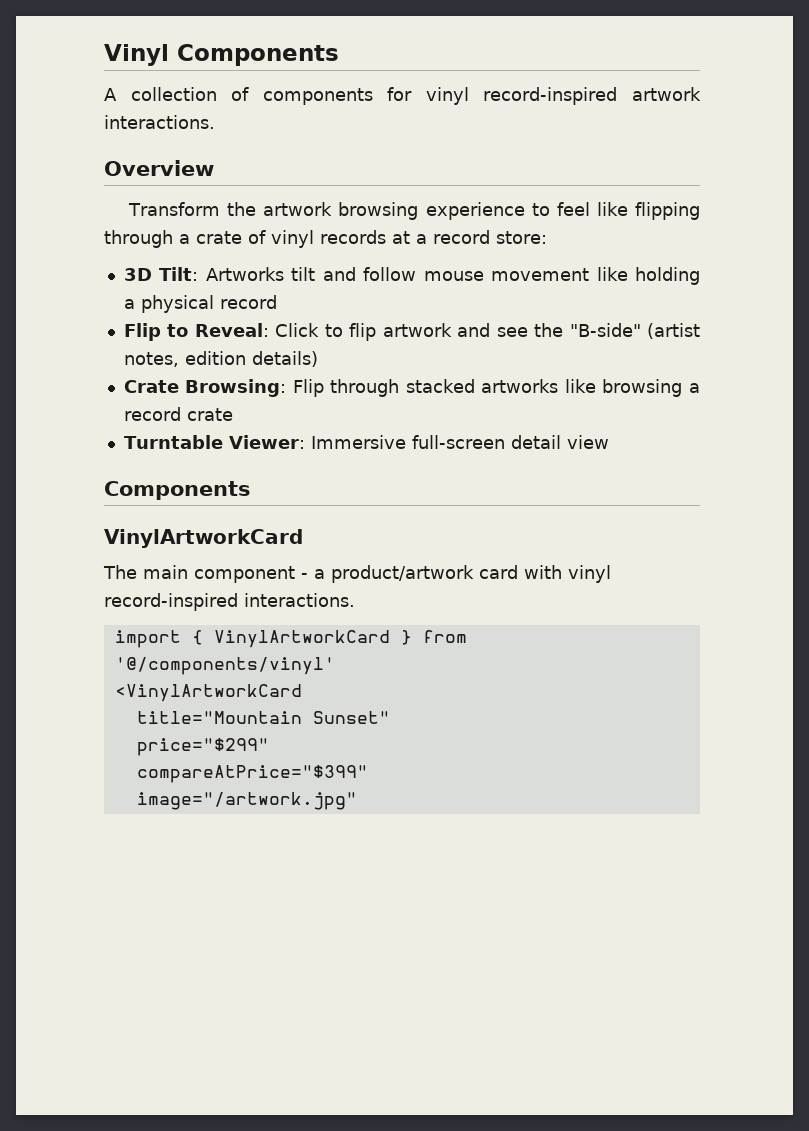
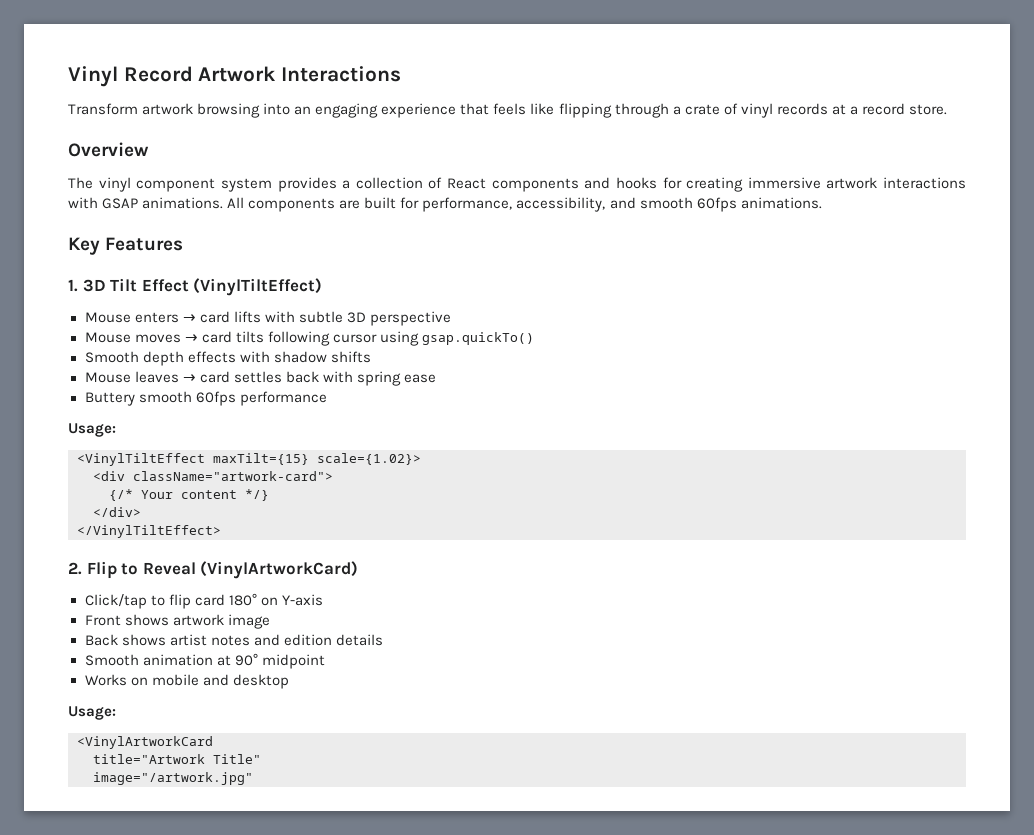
- Vinyl Components
- A collection of components for vinyl record-inspired artwork interactions.
- Overview
+ Vinyl Record Artwork Interactions
- Transform the artwork browsing experience to feel like flipping through a crate of vinyl records at a record store:
- 3D Tilt: Artworks tilt and follow mouse movement like holding a physical record
- Flip to Reveal: Click to flip artwork and see the "B-side" (artist notes, edition details)
- Crate Browsing: Flip through stacked artworks like browsing a record crate
- Turntable Viewer: Immersive full-screen detail view
- Components
- VinylArtworkCard
- The main component - a product/artwork card with vinyl record-inspired interactions.
- import { VinylArtworkCard } from '@/components/vinyl'
+ Transform artwork browsing into an engaging experience that feels like flipping through a crate of vinyl records at a record store.
+ Overview
+ The vinyl component system provides a collection of React components and hooks for creating immersive artwork interactions with GSAP animations. All components are built for performance, accessibility, and smooth 60fps animations.
+ Key Features
+ 1. 3D Tilt Effect (VinylTiltEffect)
+ Mouse enters → card lifts with subtle 3D perspective
+ Mouse moves → card tilts following cursor using gsap.quickTo()
+ Smooth depth effects with shadow shifts
+ Mouse leaves → card settles back with spring ease
+ Buttery smooth 60fps performance
+ Usage:
+ <VinylTiltEffect maxTilt={15} scale={1.02}>
+ <div className="artwork-card">
+ {/* Your content */}
+ </div>
+ </VinylTiltEffect>
+ 2. Flip to Reveal (VinylArtworkCard)
+ Click/tap to flip card 180° on Y-axis
+ Front shows artwork image
+ Back shows artist notes and edition details
+ Smooth animation at 90° midpoint
+ Works on mobile and desktop
+ Usage:
  <VinylArtworkCard
- title="Mountain Sunset"
- price="$299"
- compareAtPrice="$399"
+ title="Artwork Title"

